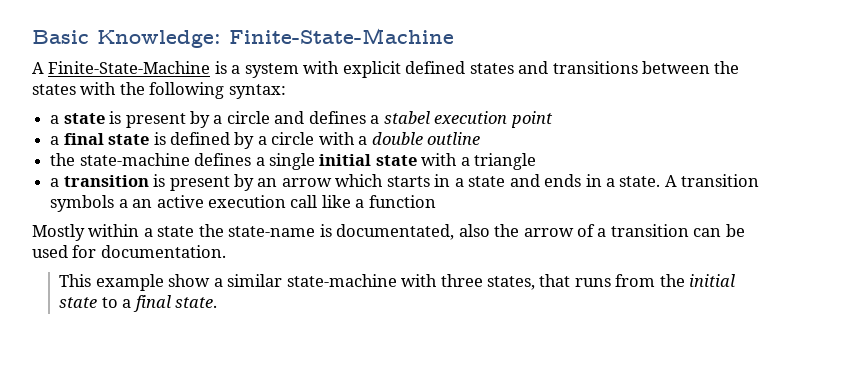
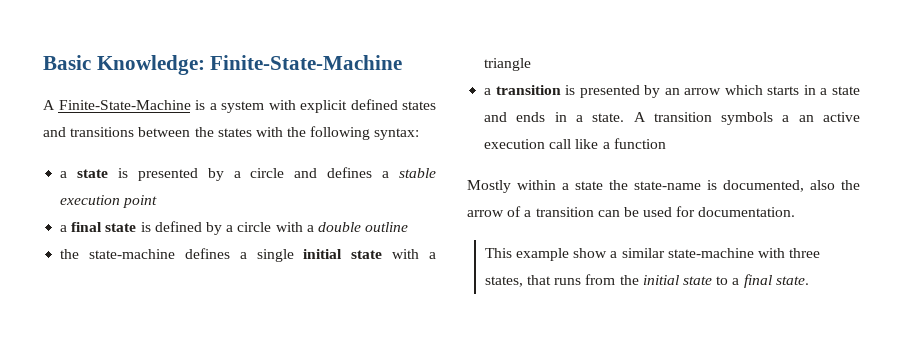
- a state is present by a circle and defines a stabel execution point
+ a state is presented by a circle and defines a stable execution point
- a transition is present by an arrow which starts in a state and ends in a state.
+ a transition is presented by an arrow which starts in a state and ends in a state.
- Mostly within a state the state-name is documentated, also the arrow of a transition can be used for documentation.
+ Mostly within a state the state-name is documented, also the arrow of a transition can be used for documentation.

